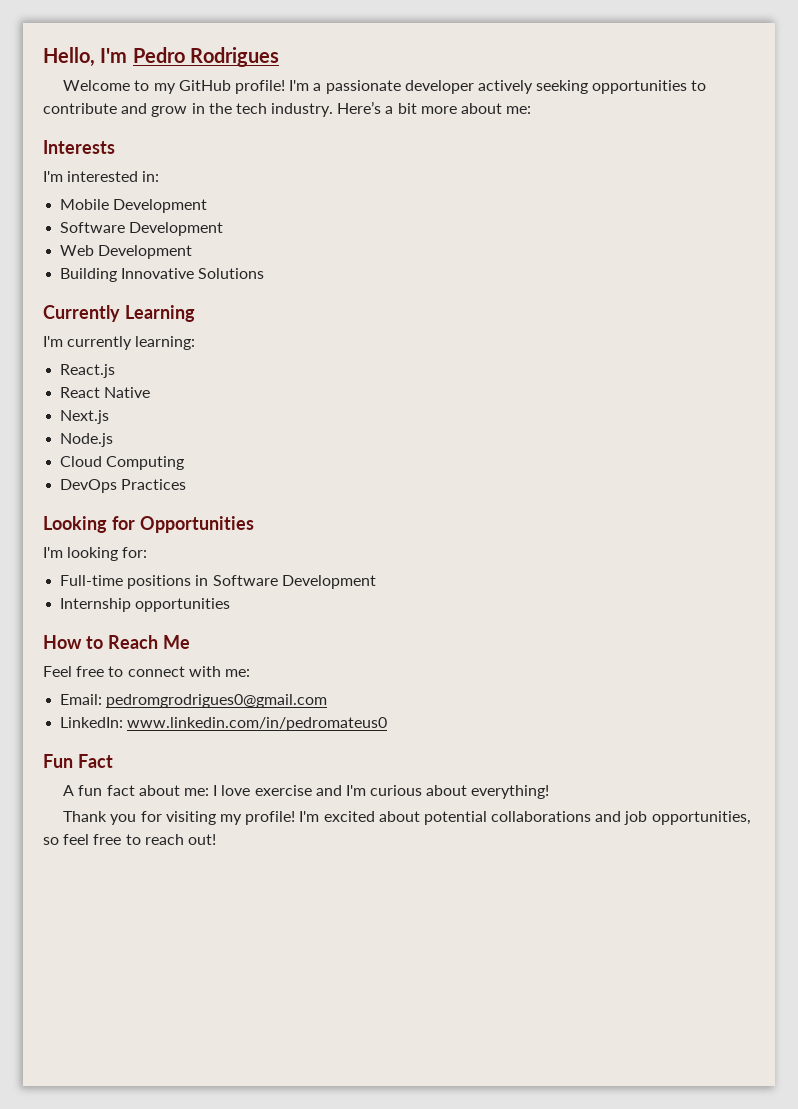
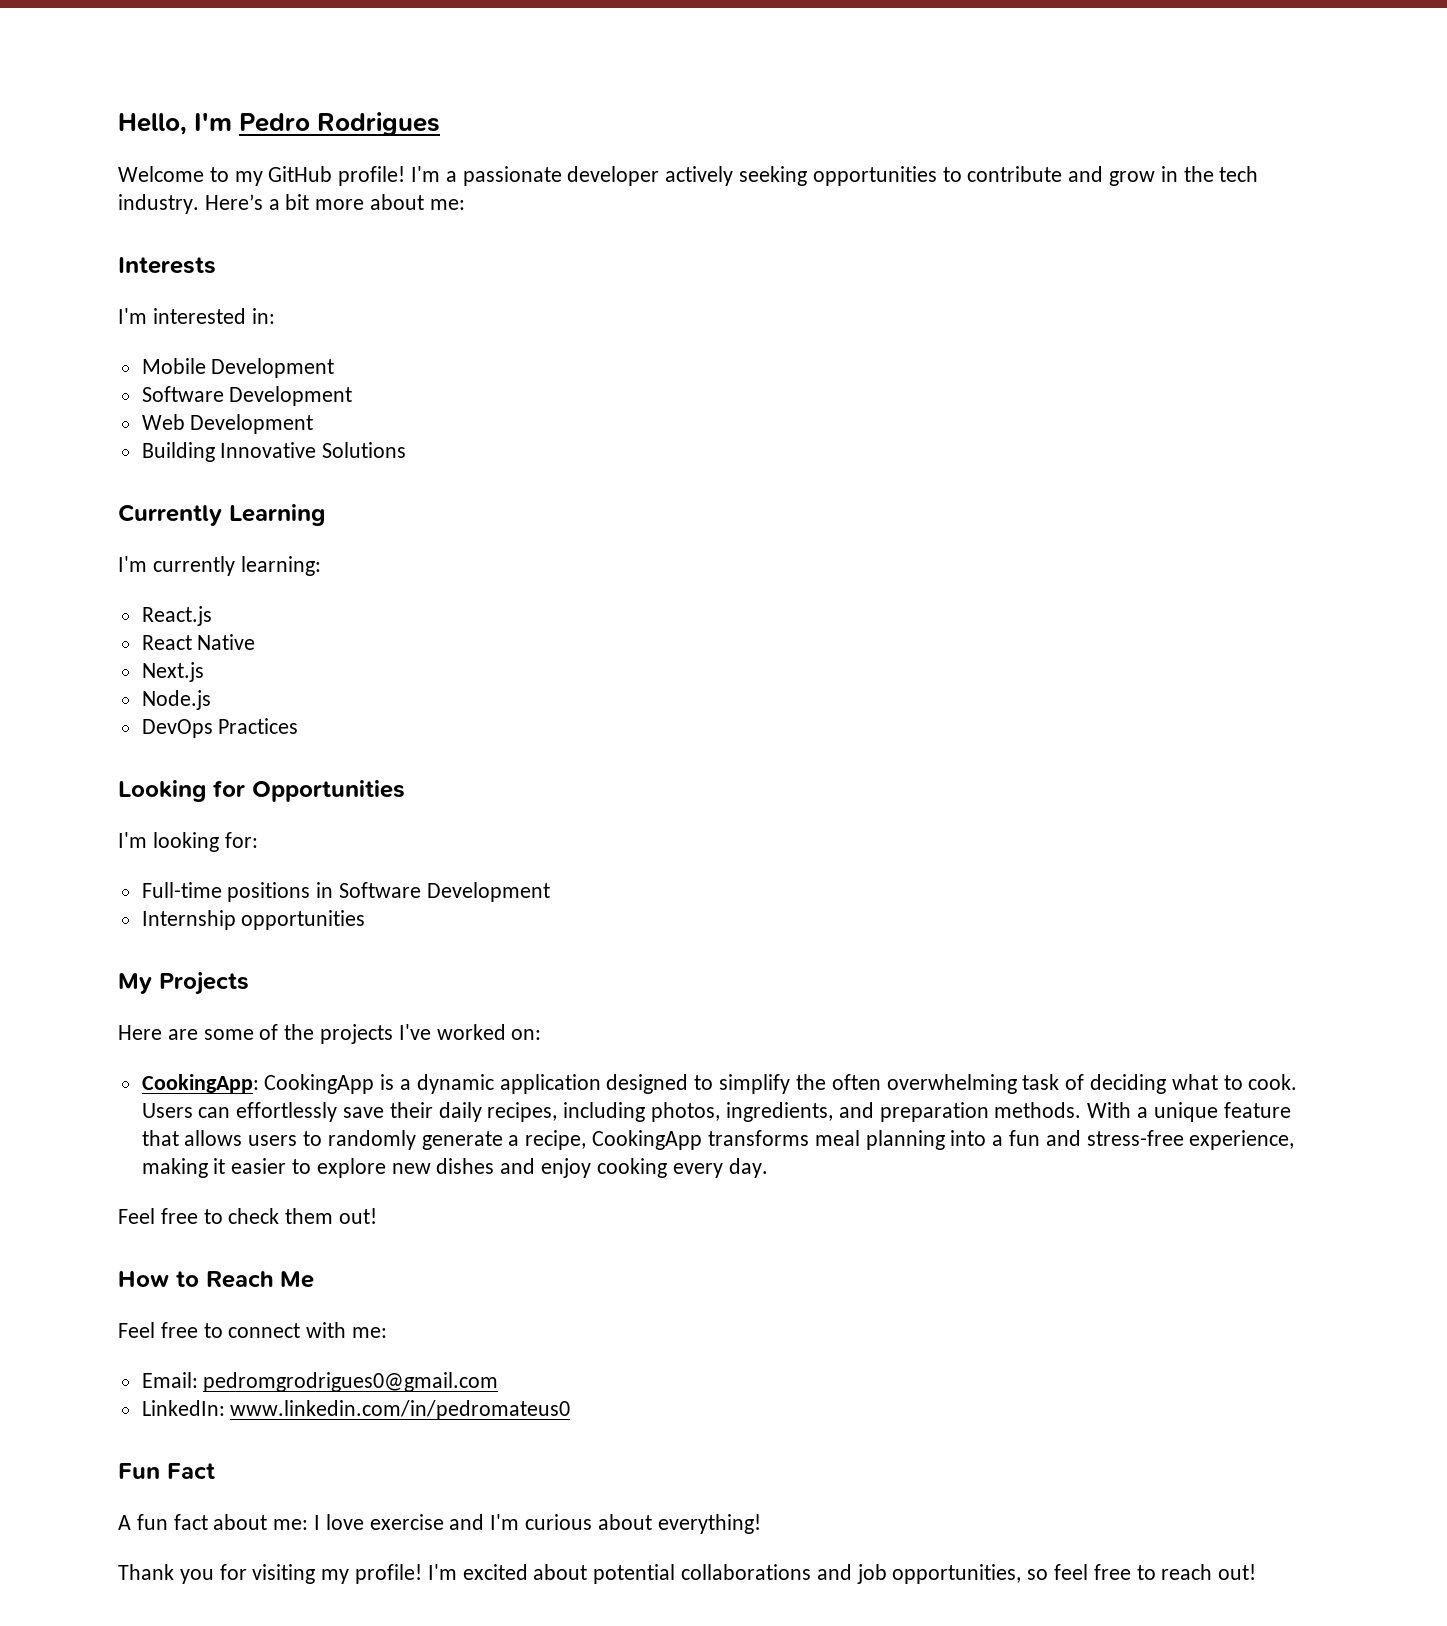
- Cloud Computing
+ My Projects
+ Here are some of the projects I've worked on:
+ CookingApp: CookingApp is a dynamic application designed to simplify the often overwhelming task of deciding what to cook. Users can effortlessly save their daily recipes, including photos, ingredients, and preparation methods. With a unique feature that allows users to randomly generate a recipe, CookingApp transforms meal planning into a fun and stress-free experience, making it easier to explore new dishes and enjoy cooking every day.
+ Feel free to check them out!

